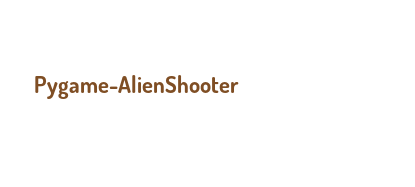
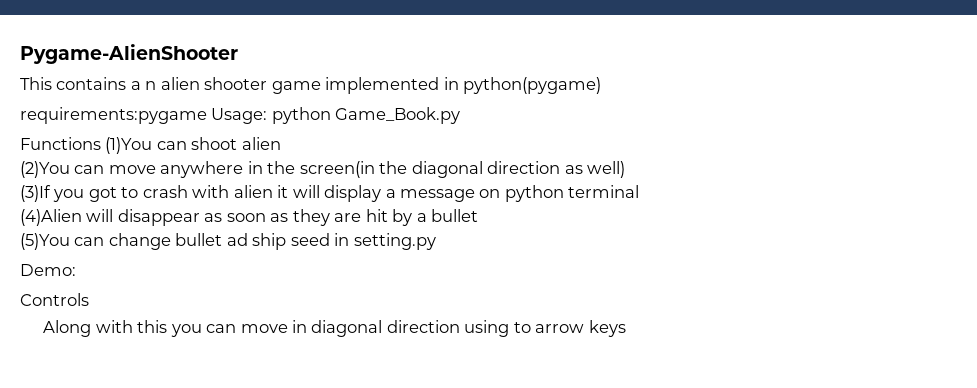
+ This contains a n alien shooter game implemented in python(pygame)
+ requirements:pygame Usage: python Game_Book.py
+ Functions (1)You can shoot alien
+ (2)You can move anywhere in the screen(in the diagonal direction as well)
+ (3)If you got to crash with alien it will display a message on python terminal
+ (4)Alien will disappear as soon as they are hit by a bullet
+ (5)You can change bullet ad ship seed in setting.py
+ Demo:
+ Controls
+ Along with this you can move in diagonal direction using to arrow keys

